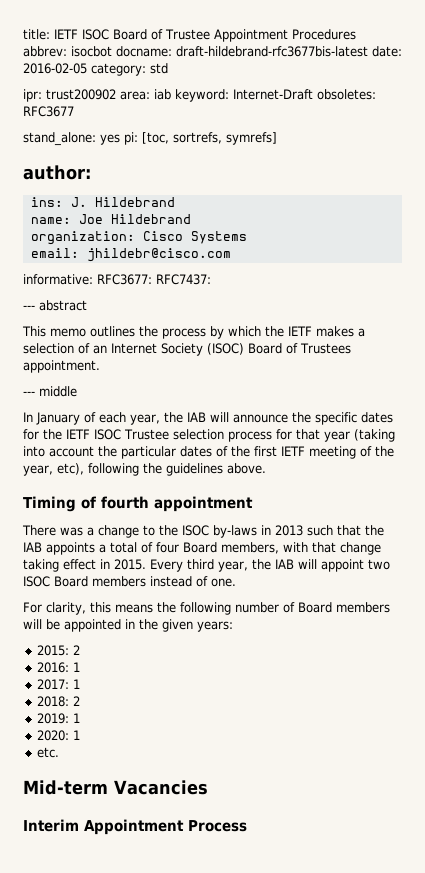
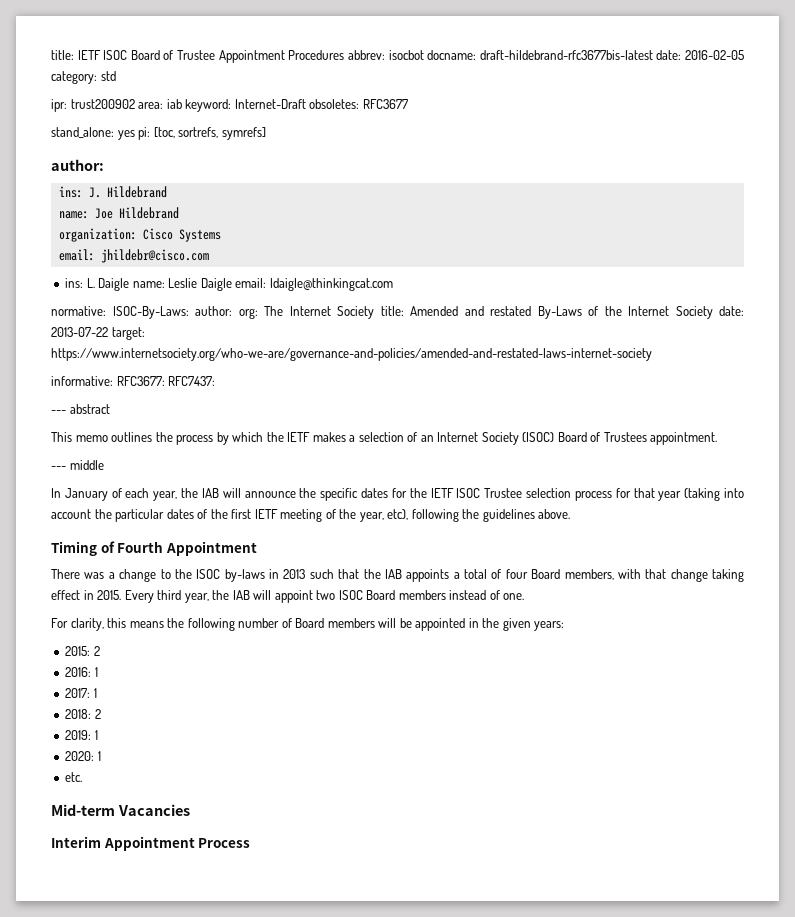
+ ins: L. Daigle name: Leslie Daigle email: ldaigle@thinkingcat.com
+ normative: ISOC-By-Laws: author: org: The Internet Society title: Amended and restated By-Laws of the Internet Society date: 2013-07-22 target: https://www.internetsociety.org/who-we-are/governance-and-policies/amended-and-restated-laws-internet-society
- Timing of fourth appointment
+ Timing of Fourth Appointment

